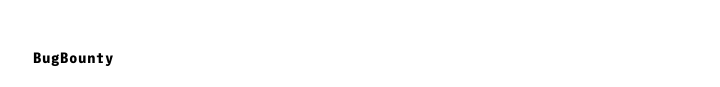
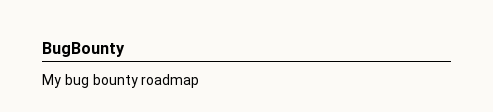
+ My bug bounty roadmap

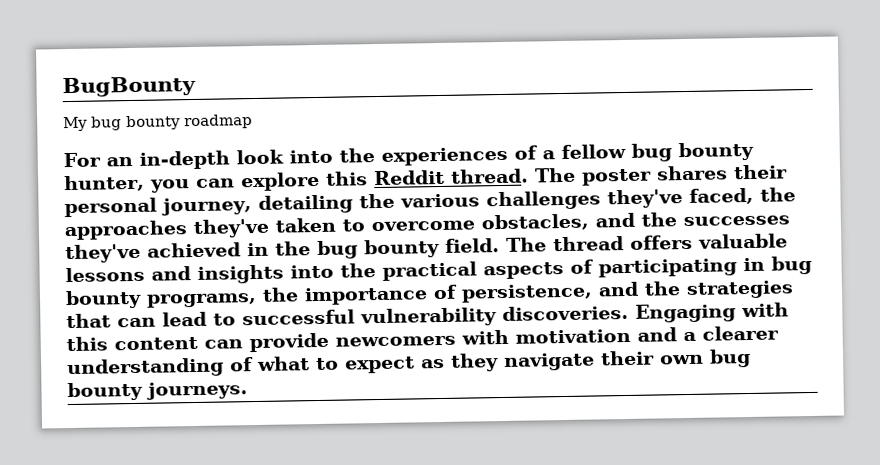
+ For an in-depth look into the experiences of a fellow bug bounty hunter, you can explore this Reddit thread. The poster shares their personal journey, detailing the various challenges they've faced, the approaches they've taken to overcome obstacles, and the successes they've achieved in the bug bounty field. The thread offers valuable lessons and insights into the practical aspects of participating in bug bounty programs, the importance of persistence, and the strategies that can lead to successful vulnerability discoveries. Engaging with this content can provide newcomers with motivation and a clearer understanding of what to expect as they navigate their own bug bounty journeys.

